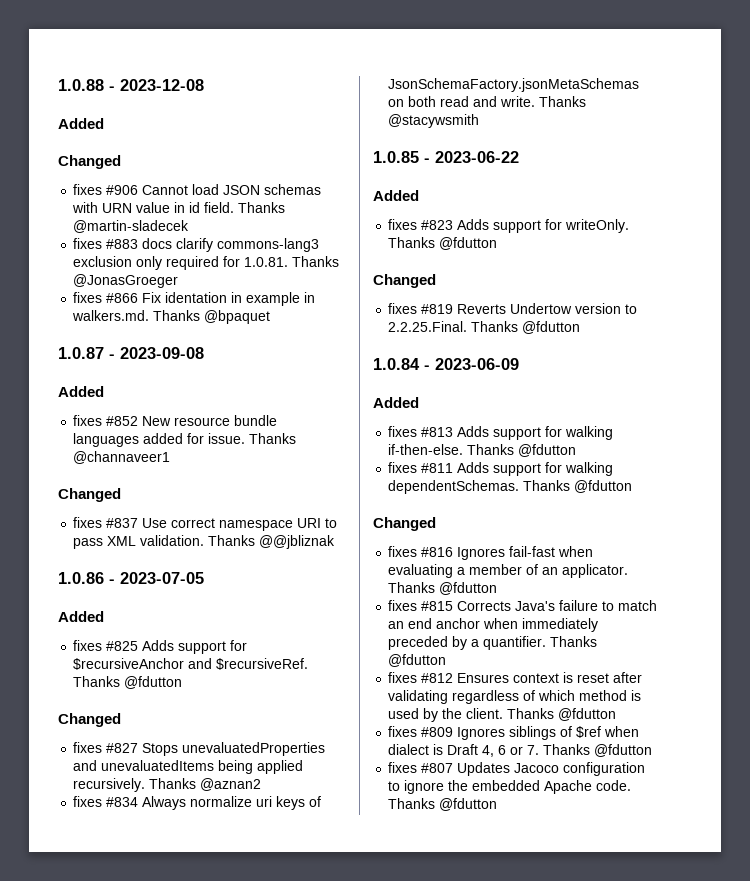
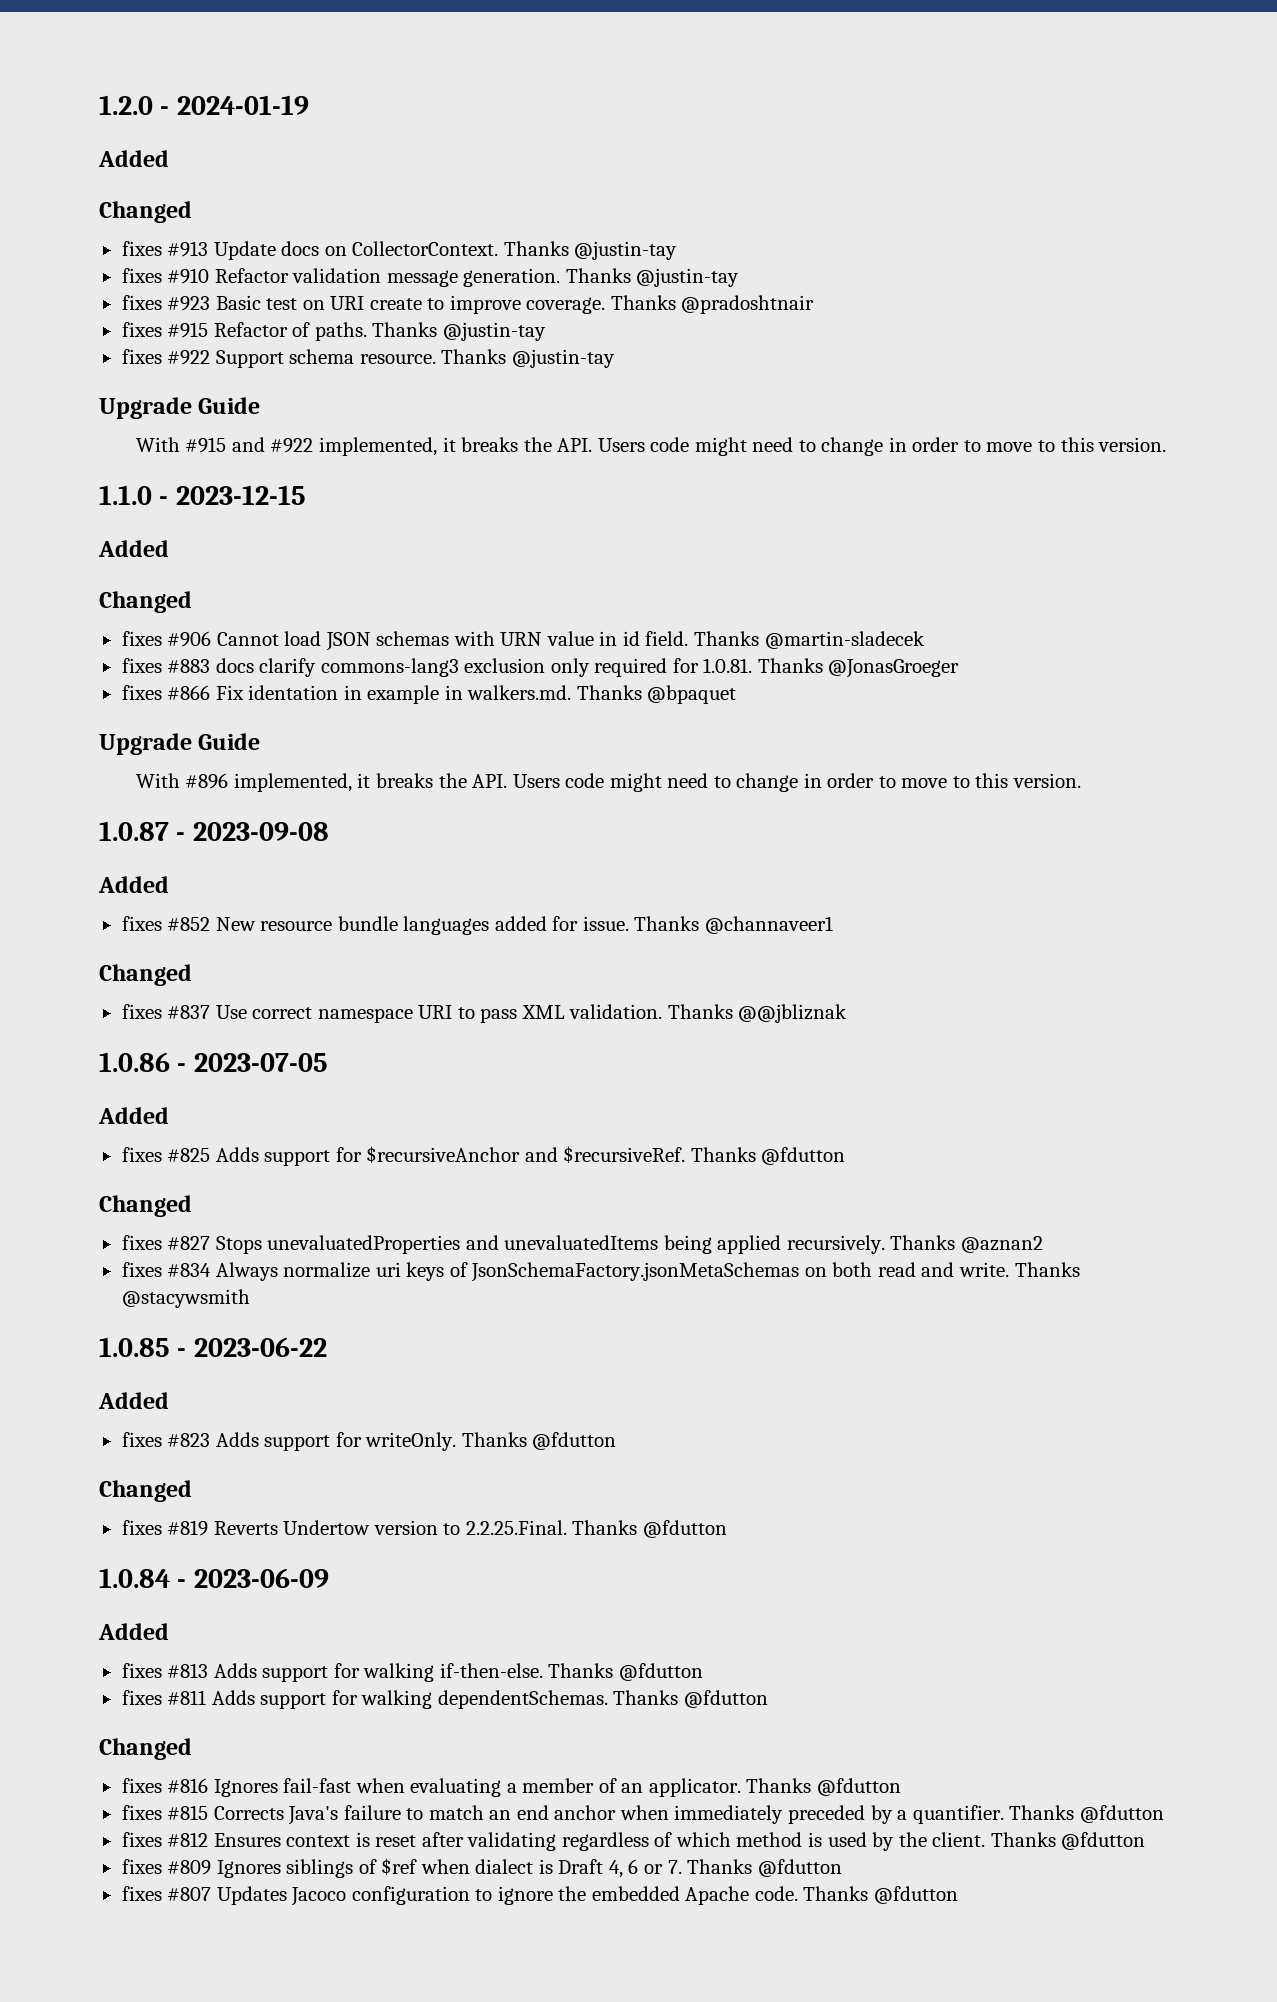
- 1.0.88 - 2023-12-08
+ 1.2.0 - 2024-01-19
+ Added
+ Changed
+ fixes #913 Update docs on CollectorContext. Thanks @justin-tay
+ fixes #910 Refactor validation message generation. Thanks @justin-tay
+ fixes #923 Basic test on URI create to improve coverage. Thanks @pradoshtnair
+ fixes #915 Refactor of paths. Thanks @justin-tay
+ fixes #922 Support schema resource. Thanks @justin-tay
+ Upgrade Guide
+ With #915 and #922 implemented, it breaks the API. Users code might need to change in order to move to this version.
+ 1.1.0 - 2023-12-15
  fixes #866 Fix identation in example in walkers.md. Thanks @bpaquet
+ Upgrade Guide
+ With #896 implemented, it breaks the API. Users code might need to change in order to move to this version.

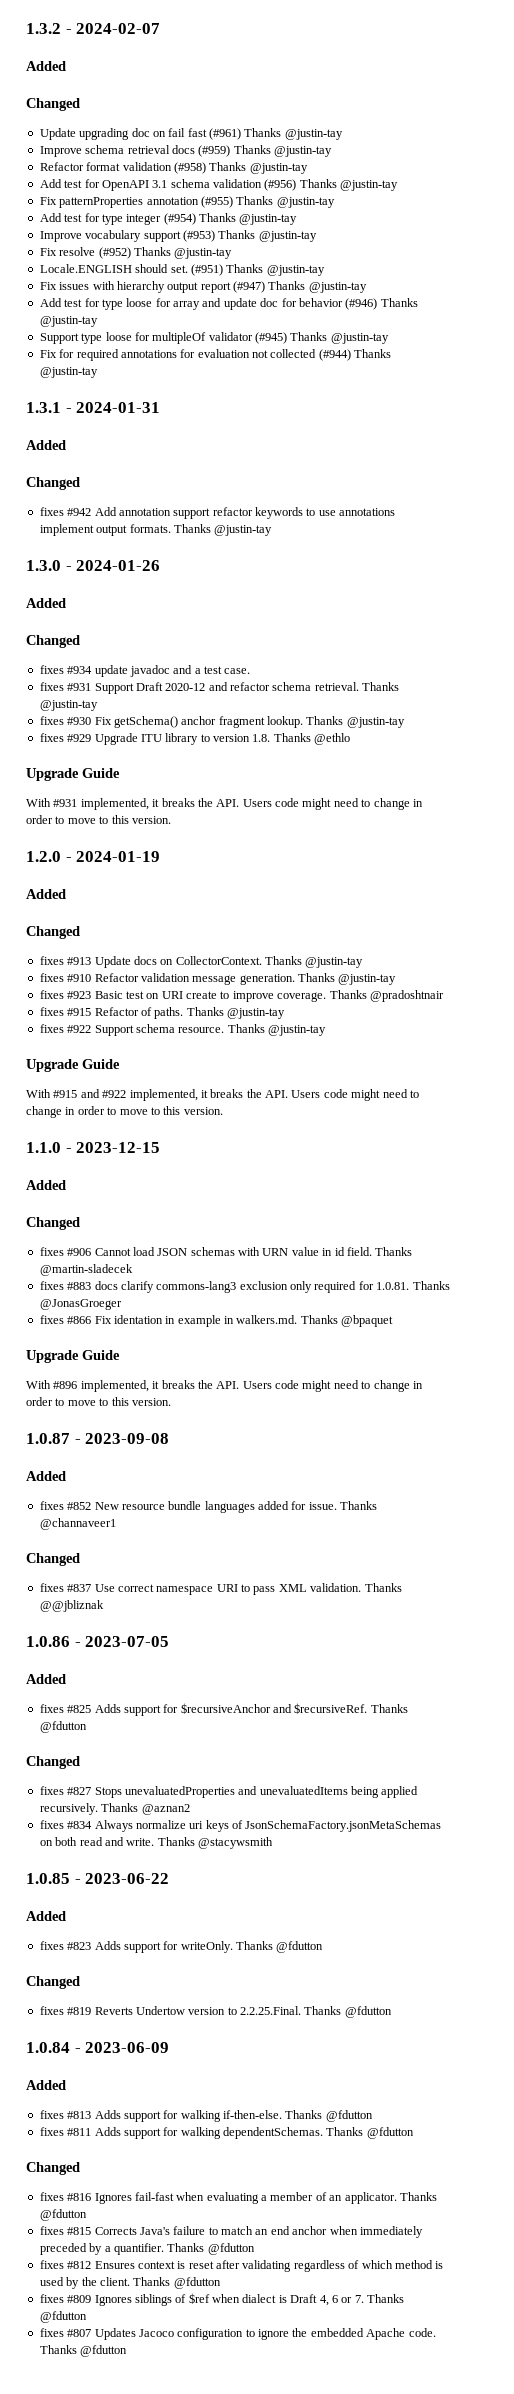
+ 1.3.2 - 2024-02-07
+ Added
+ Changed
+ Update upgrading doc on fail fast (#961) Thanks @justin-tay
+ Improve schema retrieval docs (#959) Thanks @justin-tay
+ Refactor format validation (#958) Thanks @justin-tay
+ Add test for OpenAPI 3.1 schema validation (#956) Thanks @justin-tay
+ Fix patternProperties annotation (#955) Thanks @justin-tay
+ Add test for type integer (#954) Thanks @justin-tay
+ Improve vocabulary support (#953) Thanks @justin-tay
+ Fix resolve (#952) Thanks @justin-tay
+ Locale.ENGLISH should set. (#951) Thanks @justin-tay
+ Fix issues with hierarchy output report (#947) Thanks @justin-tay
+ Add test for type loose for array and update doc for behavior (#946) Thanks @justin-tay
+ Support type loose for multipleOf validator (#945) Thanks @justin-tay
+ Fix for required annotations for evaluation not collected (#944) Thanks @justin-tay
+ 1.3.1 - 2024-01-31
+ Added
+ Changed
+ fixes #942 Add annotation support refactor keywords to use annotations implement output formats. Thanks @justin-tay
+ 1.3.0 - 2024-01-26
+ Added
+ Changed
+ fixes #934 update javadoc and a test case.
+ fixes #931 Support Draft 2020-12 and refactor schema retrieval. Thanks @justin-tay
+ fixes #930 Fix getSchema() anchor fragment lookup. Thanks @justin-tay
+ fixes #929 Upgrade ITU library to version 1.8. Thanks @ethlo
+ Upgrade Guide
+ With #931 implemented, it breaks the API. Users code might need to change in order to move to this version.

